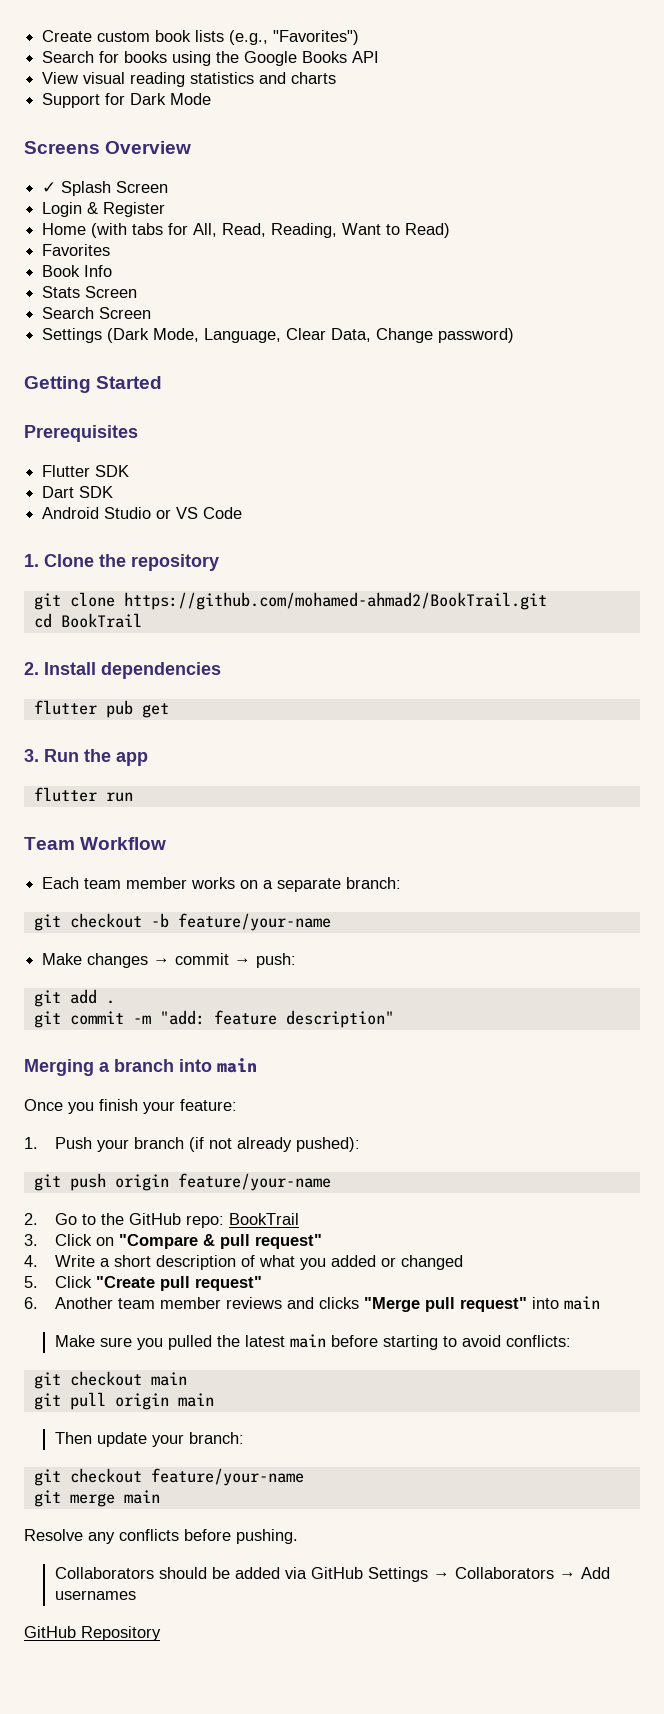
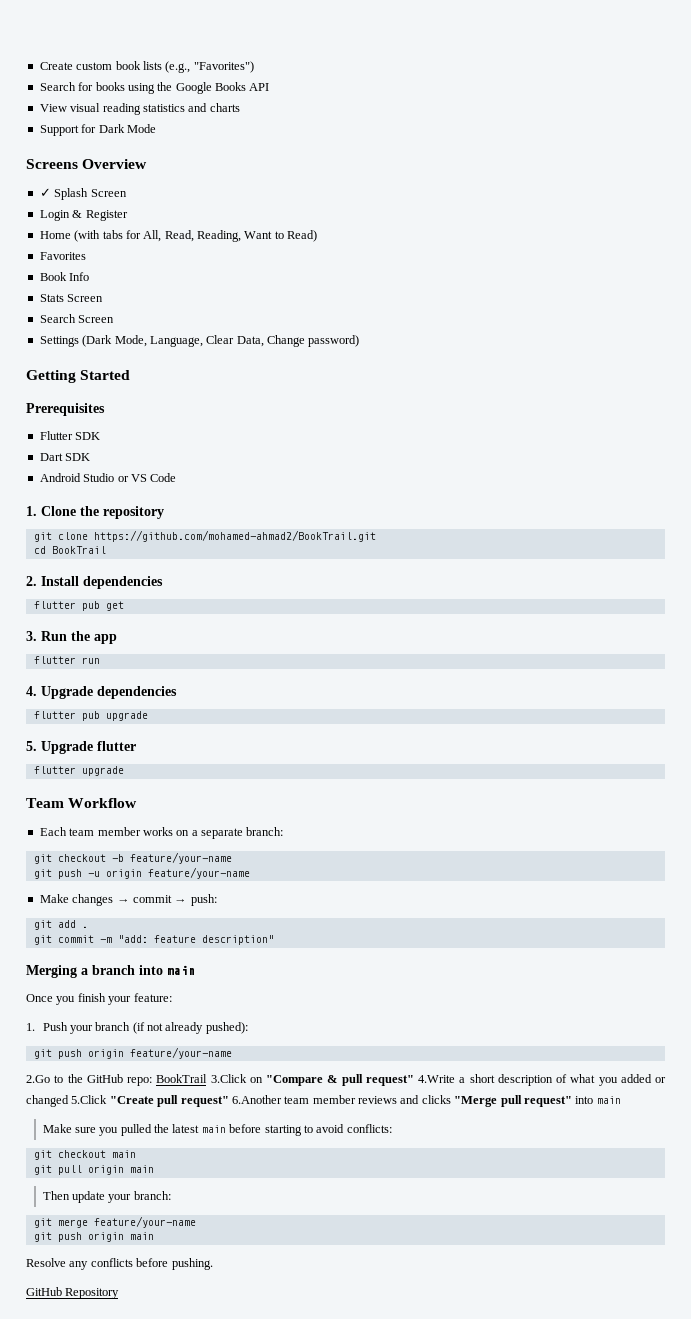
+ 4. Upgrade dependencies
+ flutter pub upgrade
+ 5. Upgrade flutter
+ flutter upgrade
+ git push -u origin feature/your-name
- 2. Go to the GitHub repo: BookTrail
- 3. Click on "Compare & pull request"
- 4. Write a short description of what you added or changed
- 5. Click "Create pull request"
- 6. Another team member reviews and clicks "Merge pull request" into main
+ 2.Go to the GitHub repo: BookTrail 3.Click on "Compare & pull request" 4.Write a short description of what you added or changed 5.Click "Create pull request" 6.Another team member reviews and clicks "Merge pull request" into main
- git checkout feature/your-name
- git merge main
+ git merge feature/your-name
+ git push origin main
- Collaborators should be added via GitHub Settings → Collaborators → Add usernames

